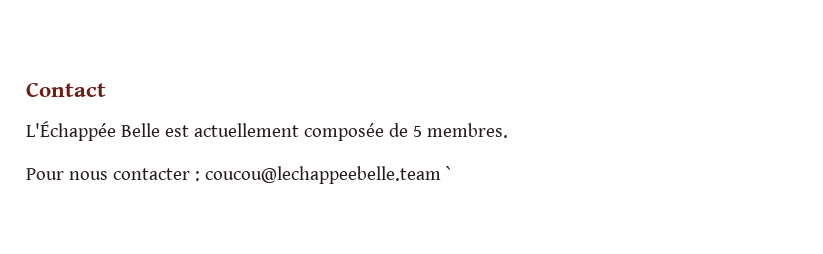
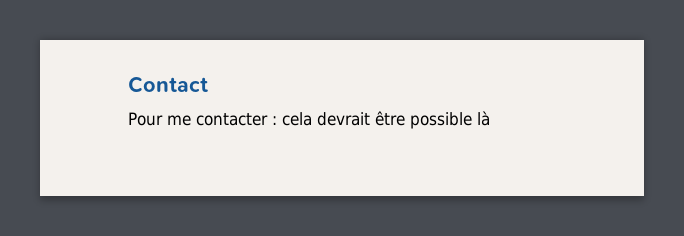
- L'Échappée Belle est actuellement composée de 5 membres.
- Pour nous contacter : coucou@lechappeebelle.team `
+ Pour me contacter : cela devrait être possible là

